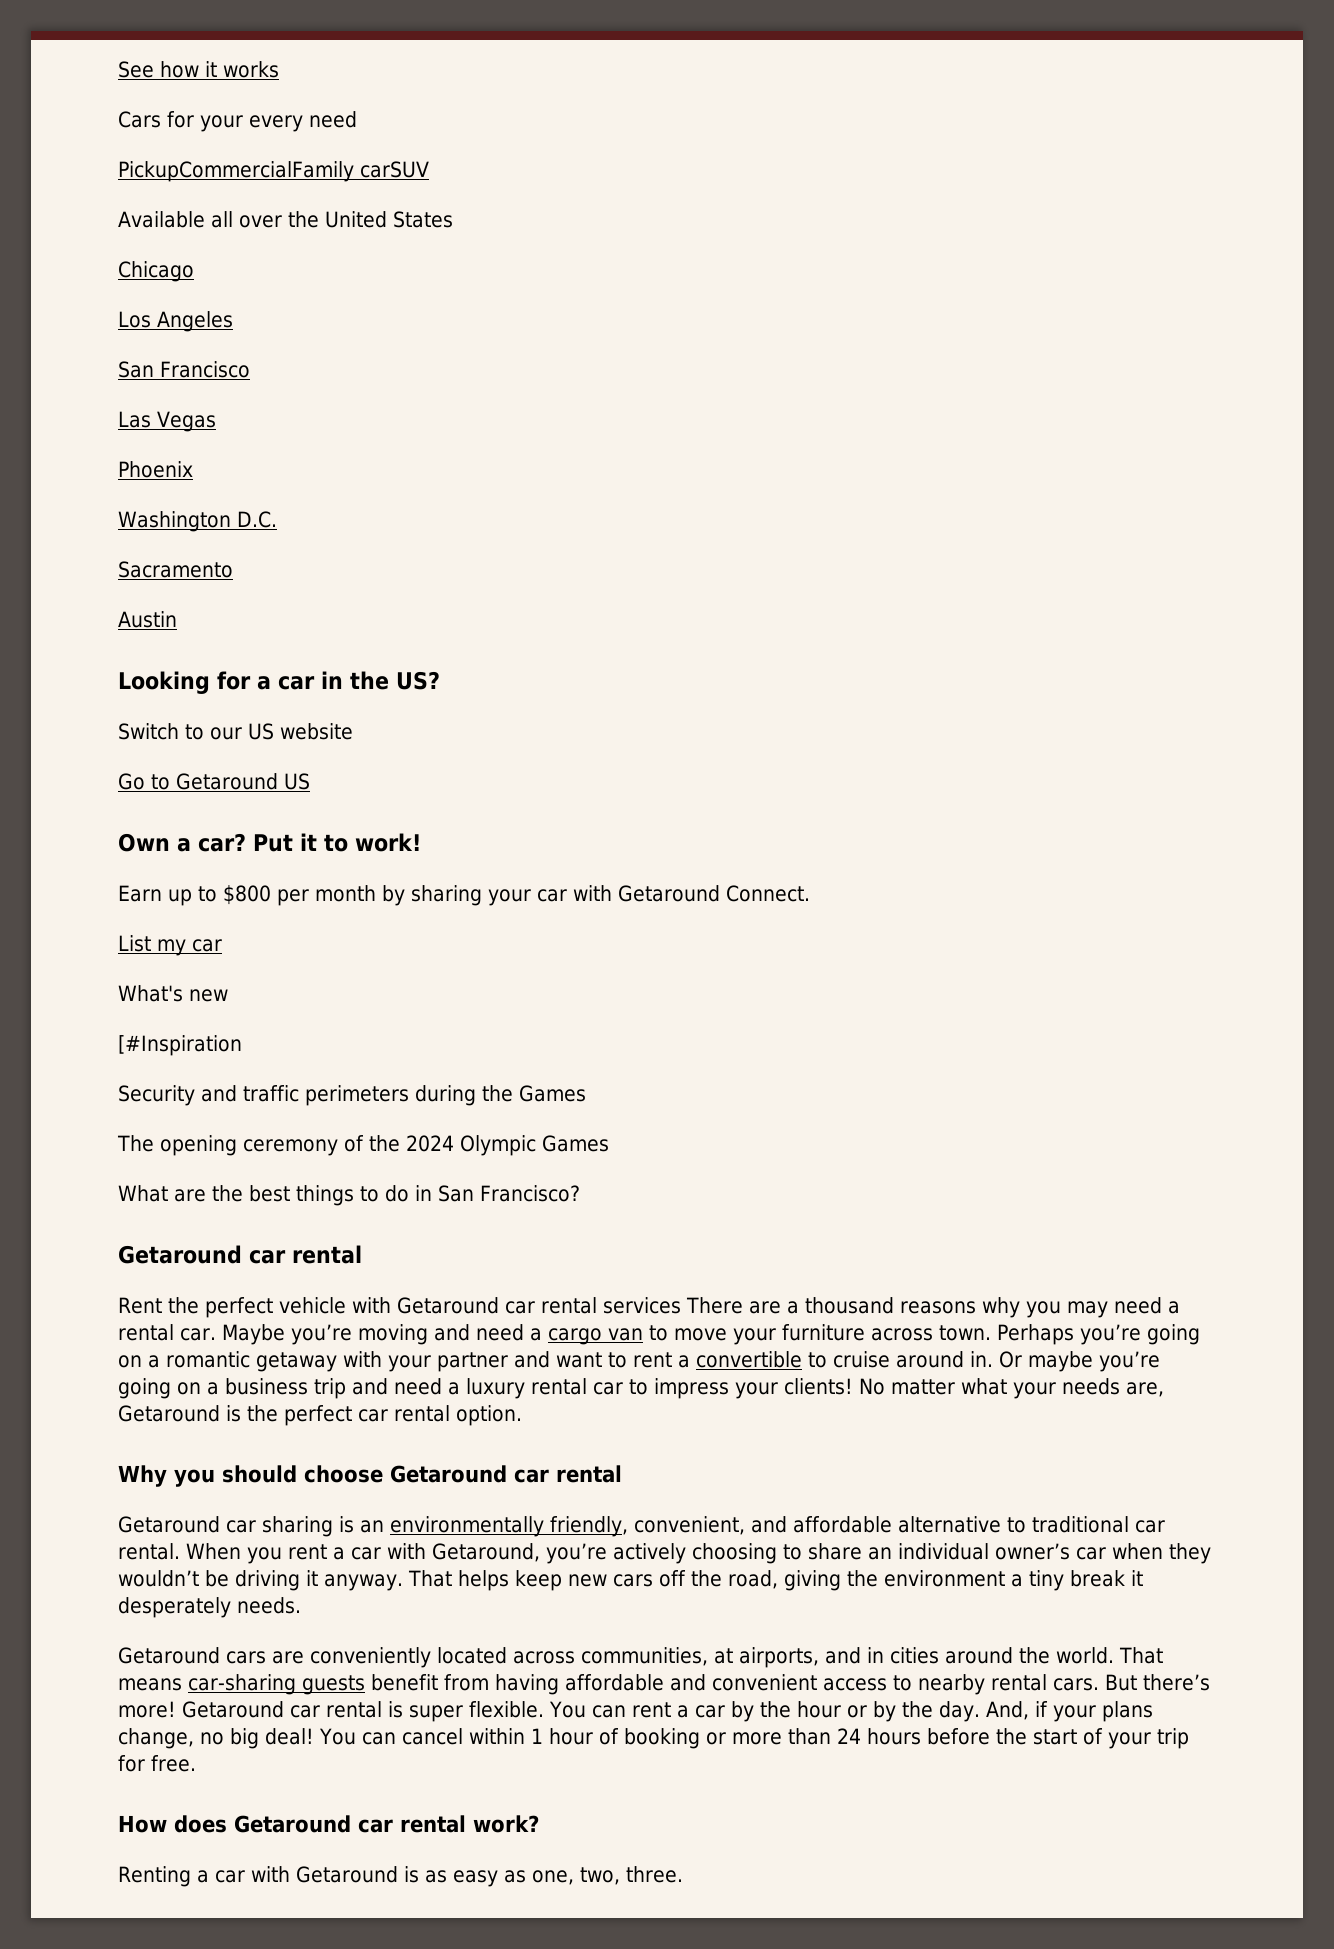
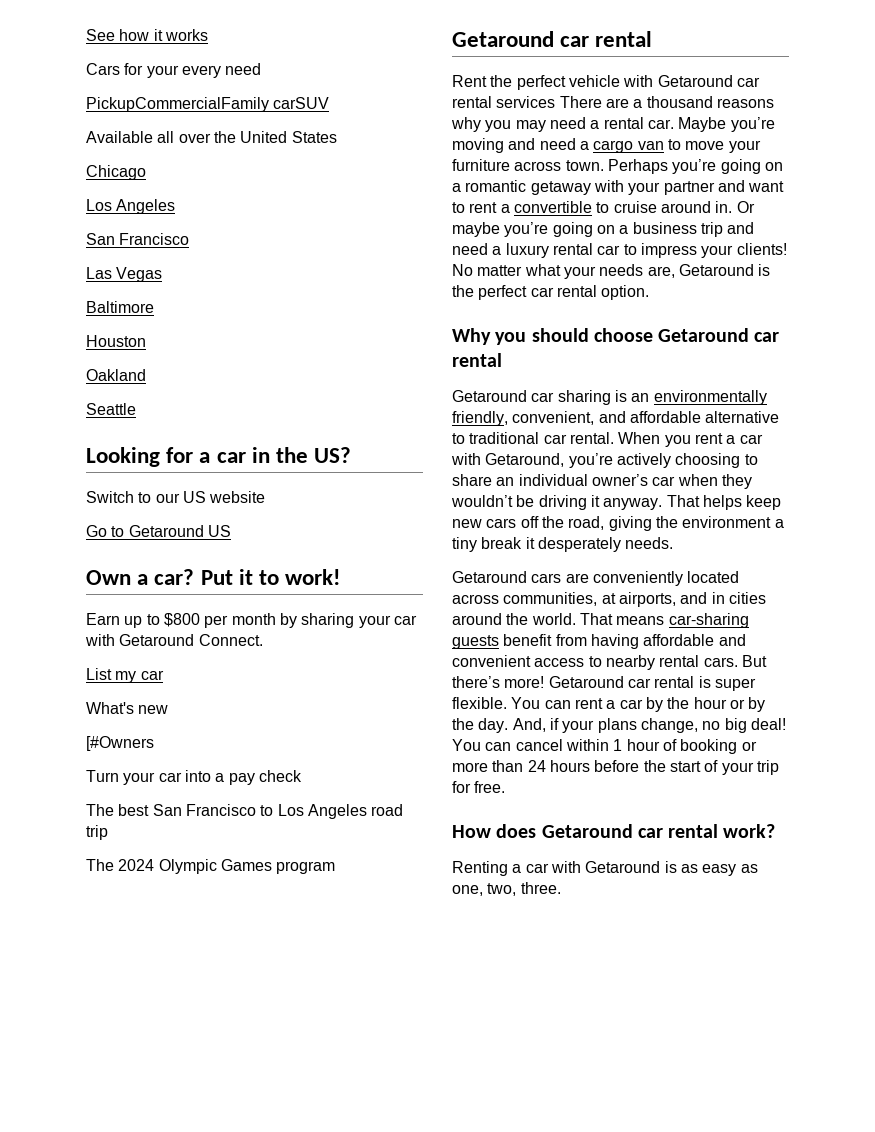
- Phoenix
- Washington D.C.
- Sacramento
- Austin
+ Baltimore
+ Houston
+ Oakland
+ Seattle
- [#Inspiration
- Security and traffic perimeters during the Games
- The opening ceremony of the 2024 Olympic Games
- What are the best things to do in San Francisco?
+ [#Owners
+ Turn your car into a pay check
+ The best San Francisco to Los Angeles road trip
+ The 2024 Olympic Games program

